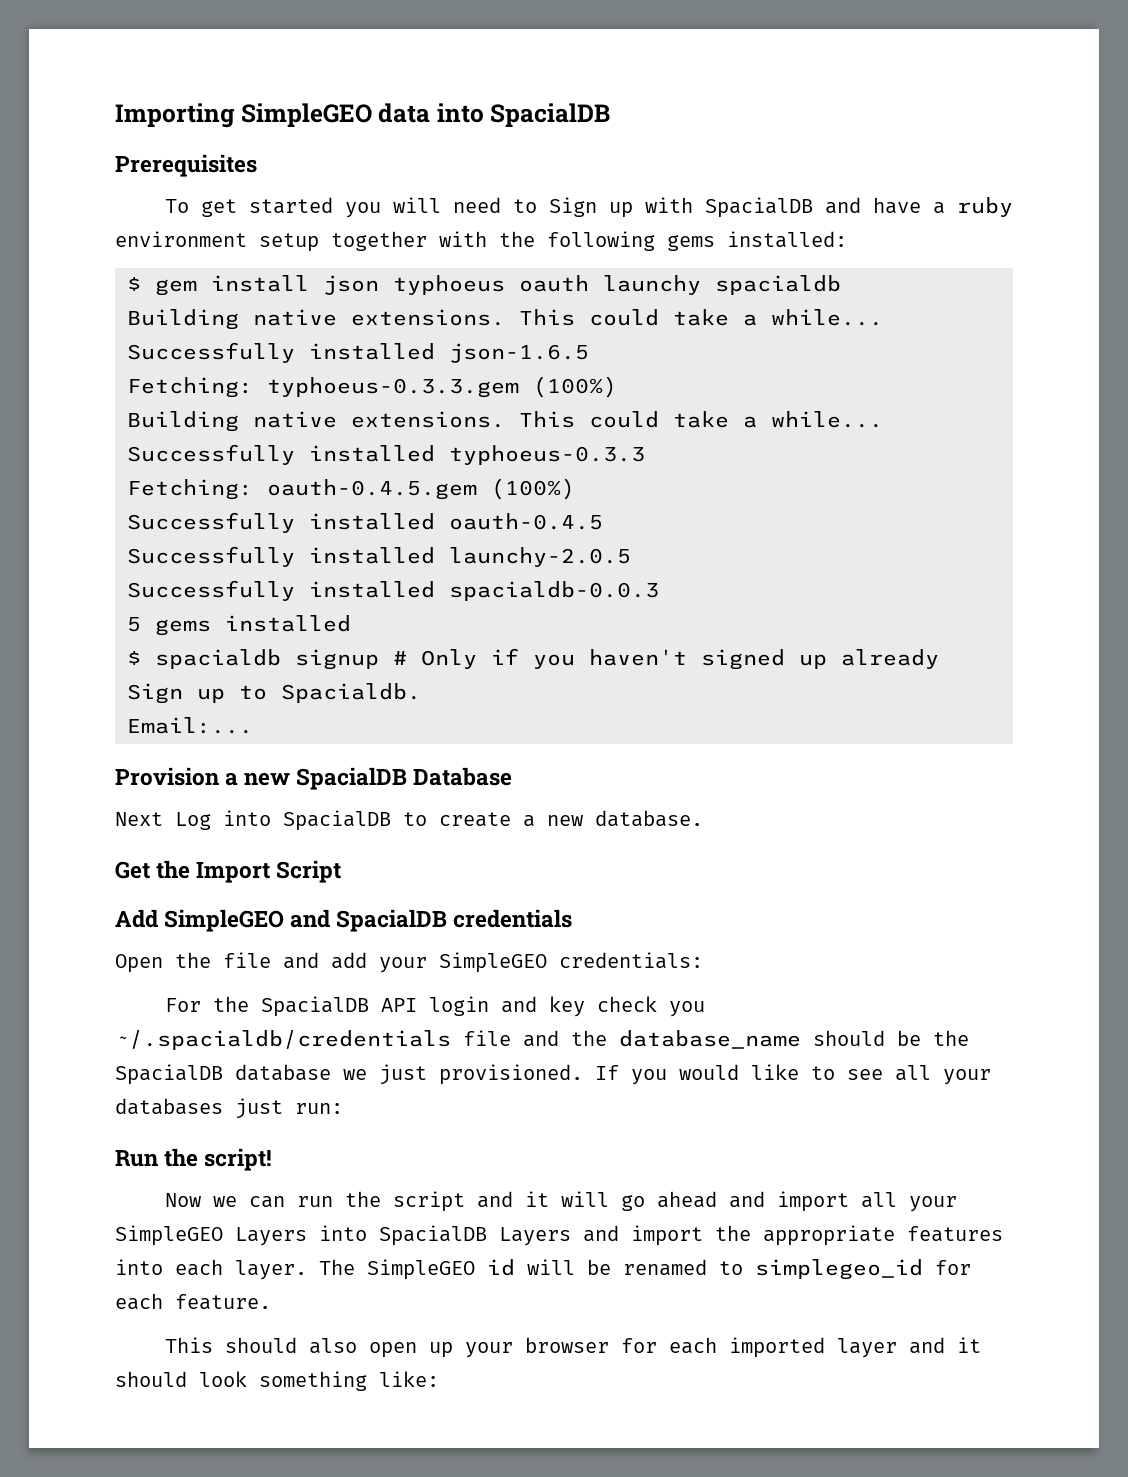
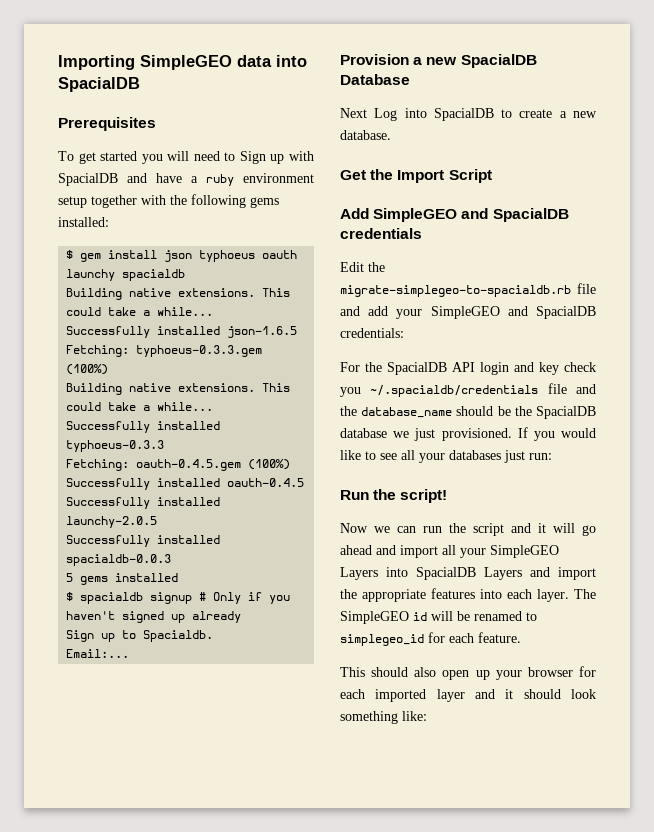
- Open the file and add your SimpleGEO credentials:
+ Edit the migrate-simplegeo-to-spacialdb.rb file and add your SimpleGEO and SpacialDB credentials:

